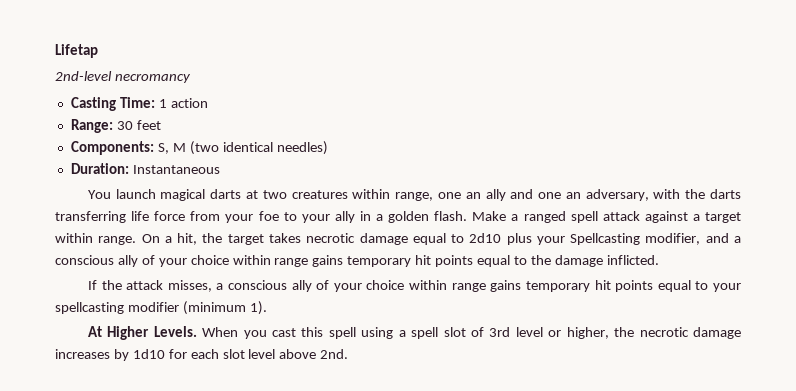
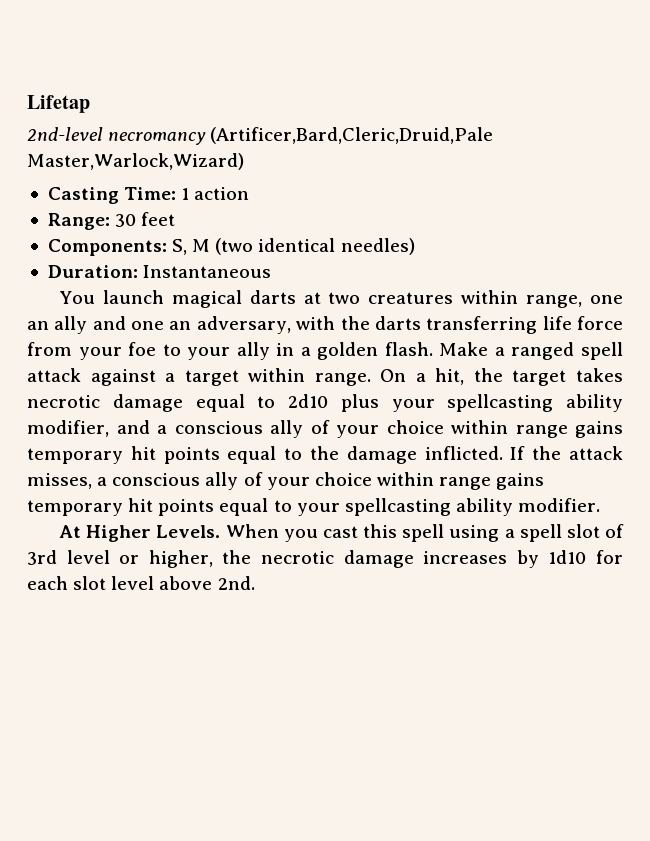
- 2nd-level necromancy
+ 2nd-level necromancy (Artificer,Bard,Cleric,Druid,Pale Master,Warlock,Wizard)
- On a hit, the target takes necrotic damage equal to 2d10 plus your Spellcasting modifier, and a conscious ally of your choice within range gains temporary hit points equal to the damage inflicted.
- If the attack misses, a conscious ally of your choice within range gains temporary hit points equal to your spellcasting modifier (minimum 1).
+ On a hit, the target takes necrotic damage equal to 2d10 plus your spellcasting ability modifier, and a conscious ally of your choice within range gains temporary hit points equal to the damage inflicted. If the attack misses, a conscious ally of your choice within range gains temporary hit points equal to your spellcasting ability modifier.

